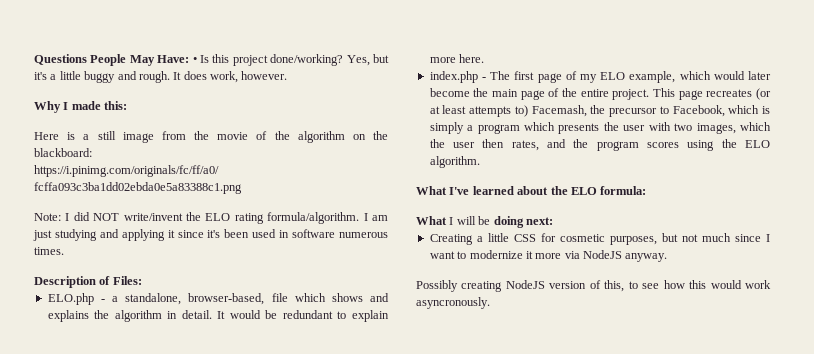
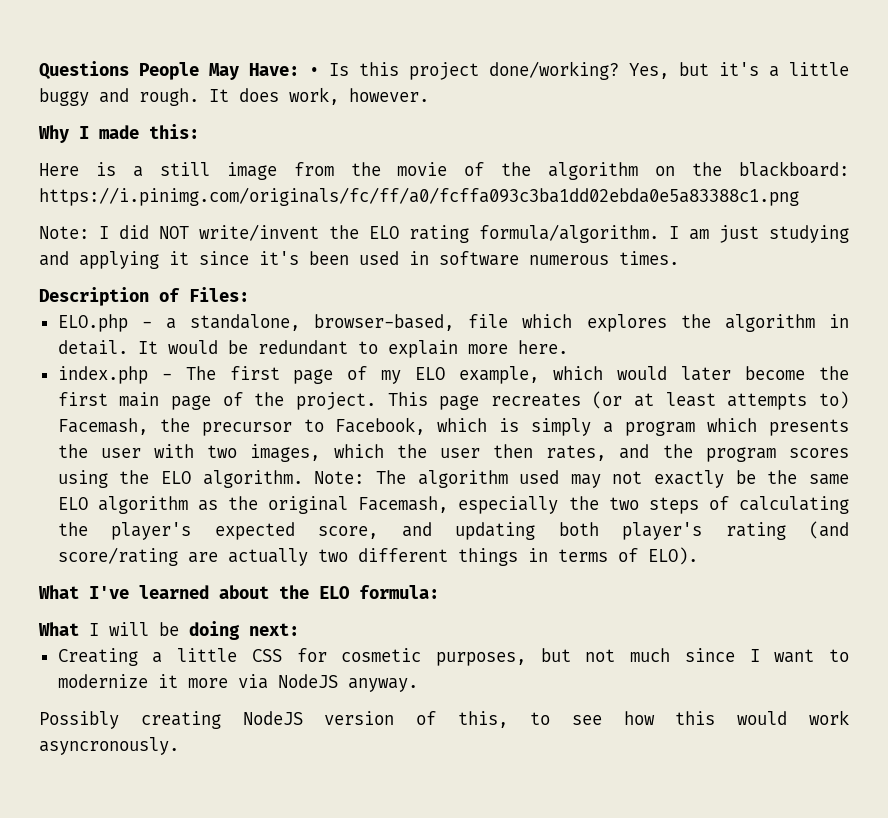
- ELO.php - a standalone, browser-based, file which shows and explains the algorithm in detail.
+ ELO.php - a standalone, browser-based, file which explores the algorithm in detail.
- index.php - The first page of my ELO example, which would later become the main page of the entire project.
+ index.php - The first page of my ELO example, which would later become the first main page of the project.
+ Note: The algorithm used may not exactly be the same ELO algorithm as the original Facemash, especially the two steps of calculating the player's expected score, and updating both player's rating (and score/rating are actually two different things in terms of ELO).

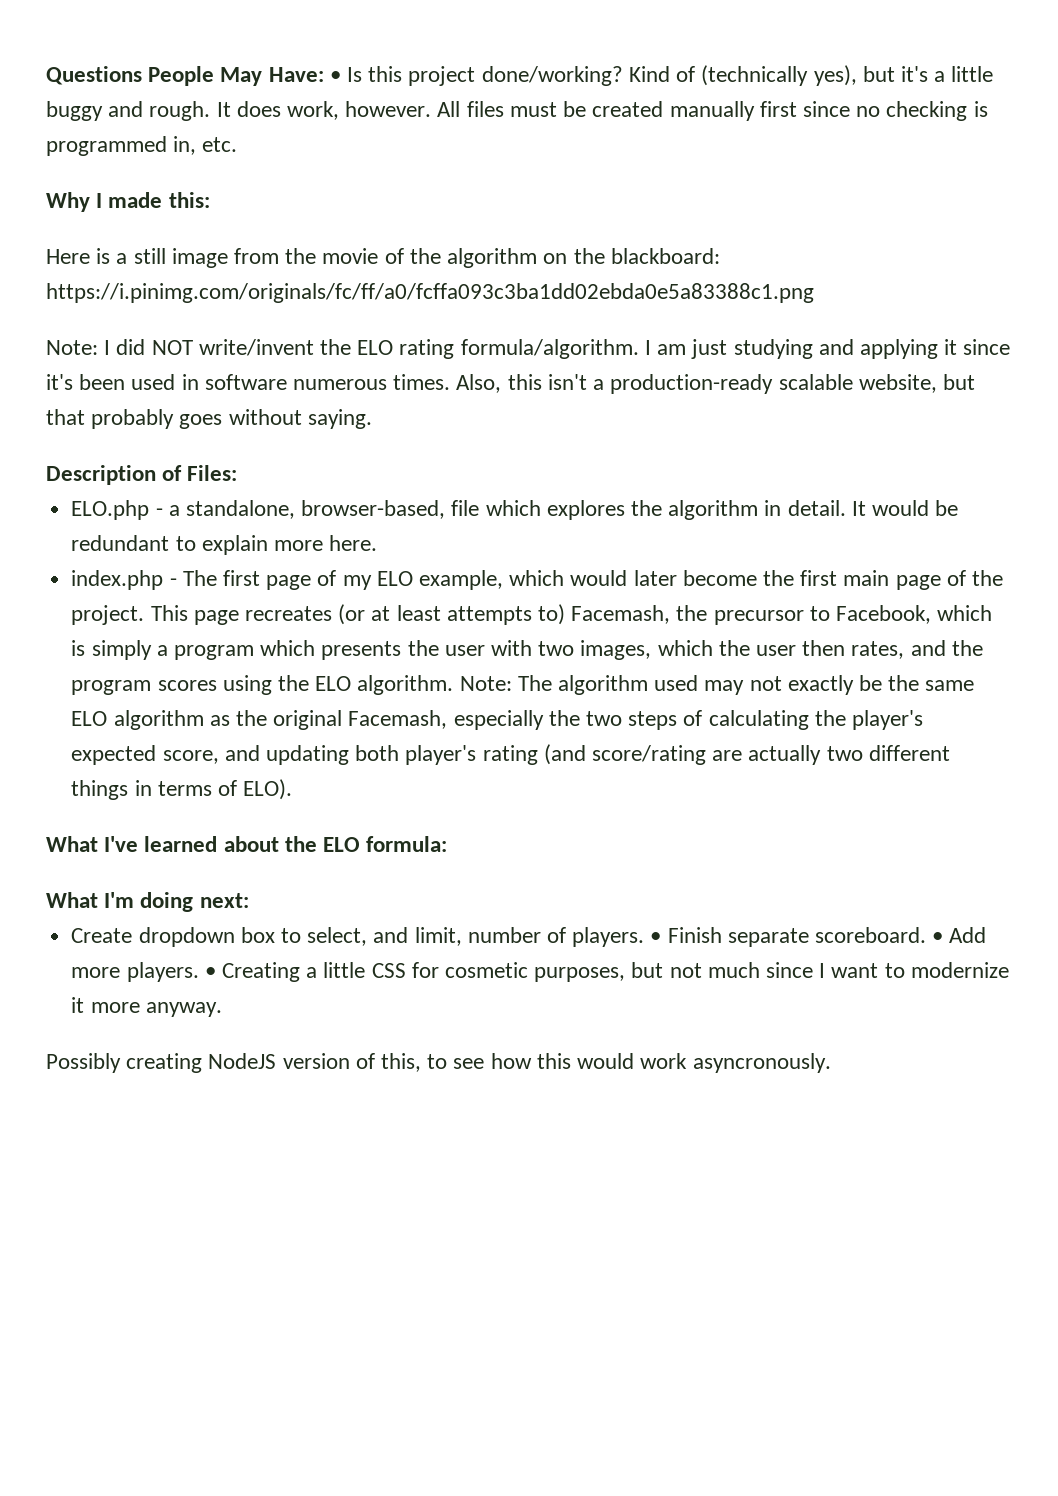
- Yes, but it's a little buggy and rough.
+ Kind of (technically yes), but it's a little buggy and rough.
+ All files must be created manually first since no checking is programmed in, etc.
+ Also, this isn't a production-ready scalable website, but that probably goes without saying.
- What I will be doing next:
+ What I'm doing next:
- Creating a little CSS for cosmetic purposes, but not much since I want to modernize it more via NodeJS anyway.
+ Create dropdown box to select, and limit, number of players. • Finish separate scoreboard. • Add more players. • Creating a little CSS for cosmetic purposes, but not much since I want to modernize it more anyway.

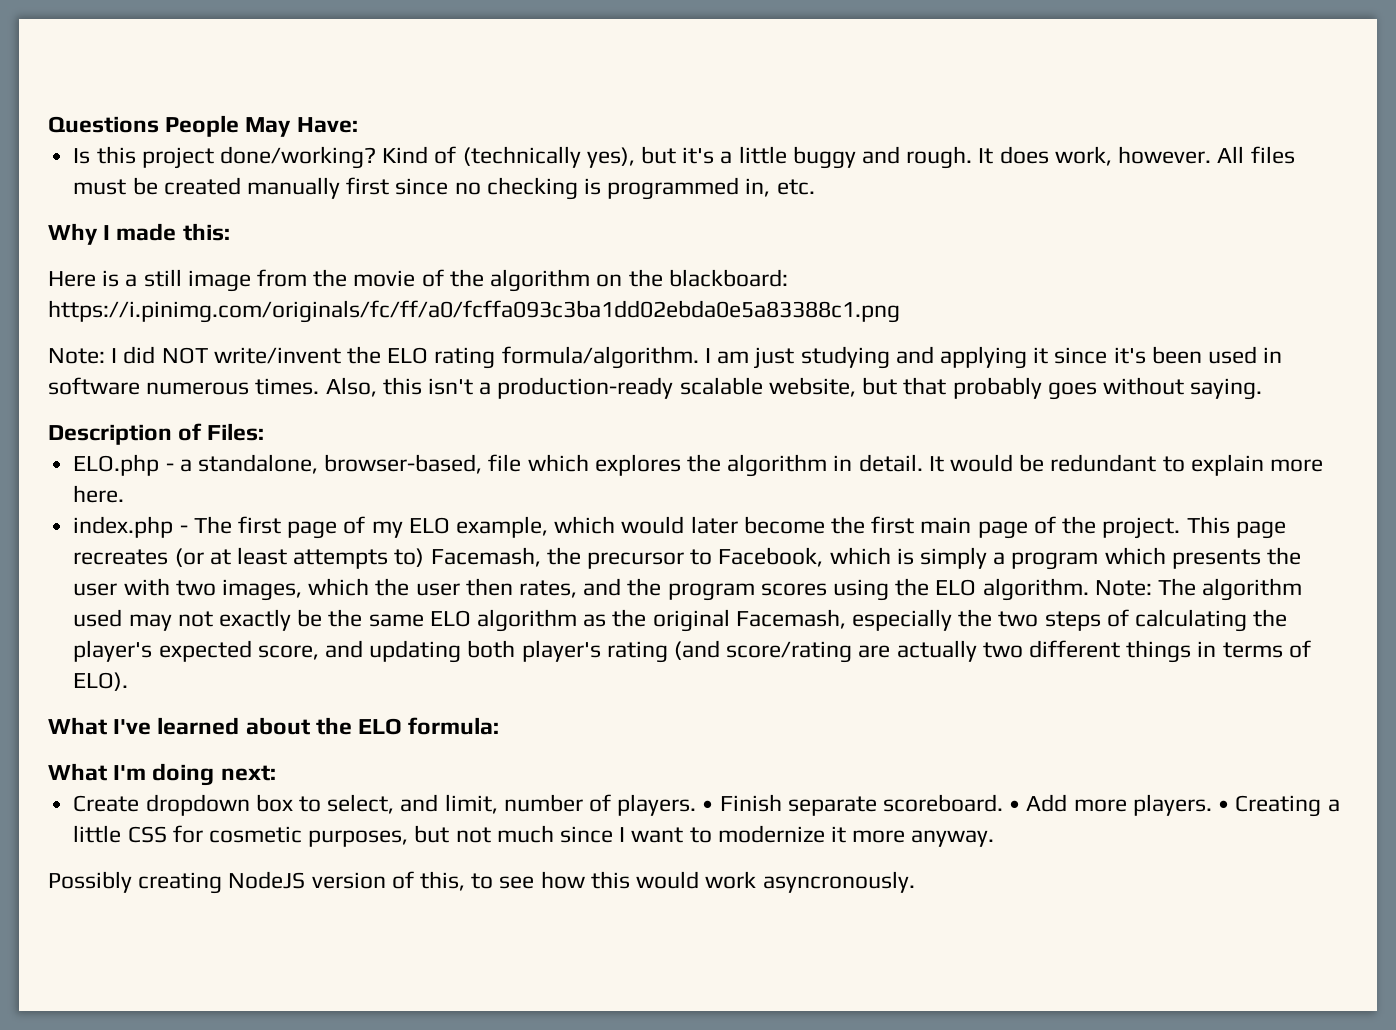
- Questions People May Have: • Is this project done/working?
+ Questions People May Have:
+ Is this project done/working?

